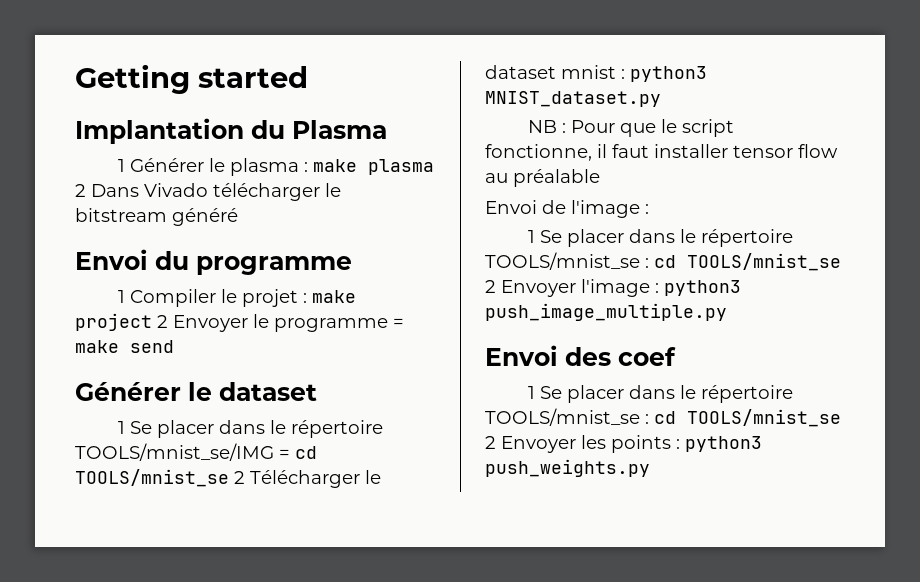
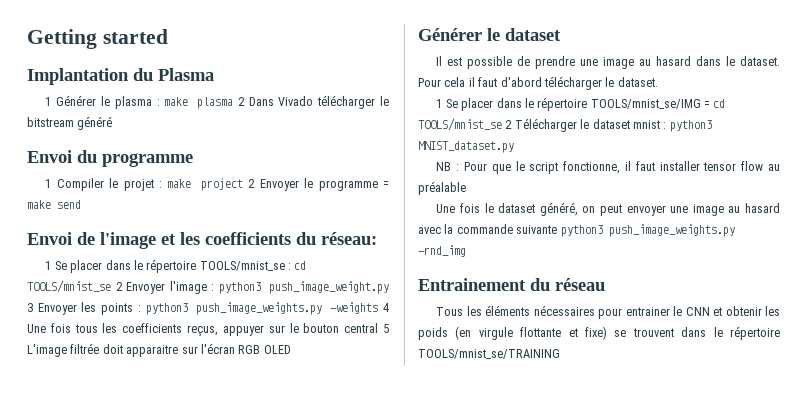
+ Envoi de l'image et les coefficients du réseau:
+ 1 Se placer dans le répertoire TOOLS/mnist_se : cd TOOLS/mnist_se 2 Envoyer l'image : python3 push_image_weight.py 3 Envoyer les points : python3 push_image_weights.py -weights 4 Une fois tous les coefficients reçus, appuyer sur le bouton central 5 L'image filtrée doit apparaitre sur l'écran RGB OLED
  Générer le dataset
+ Il est possible de prendre une image au hasard dans le dataset. Pour cela il faut d'abord télécharger le dataset.
- Envoi de l'image :
- 1 Se placer dans le répertoire TOOLS/mnist_se : cd TOOLS/mnist_se 2 Envoyer l'image : python3 push_image_multiple.py
- Envoi des coef
- 1 Se placer dans le répertoire TOOLS/mnist_se : cd TOOLS/mnist_se 2 Envoyer les points : python3 push_weights.py
+ Une fois le dataset généré, on peut envoyer une image au hasard avec la commande suivante python3 push_image_weights.py -rnd_img
+ Entrainement du réseau
+ Tous les éléments nécessaires pour entrainer le CNN et obtenir les poids (en virgule flottante et fixe) se trouvent dans le répertoire TOOLS/mnist_se/TRAINING

